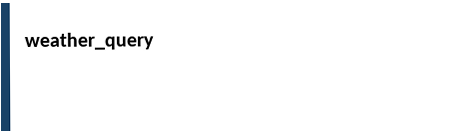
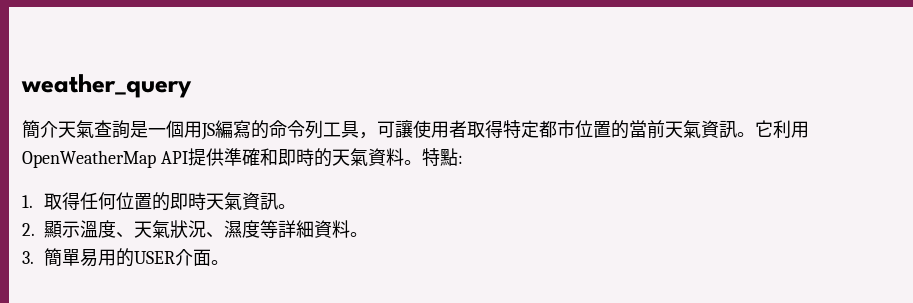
+ 簡介天氣查詢是一個用JS編寫的命令列工具，可讓使用者取得特定都市位置的當前天氣資訊。它利用OpenWeatherMap API提供準確和即時的天氣資料。特點:
+ 1.取得任何位置的即時天氣資訊。
+ 2.顯示溫度、天氣狀況、濕度等詳細資料。
+ 3.簡單易用的USER介面。

